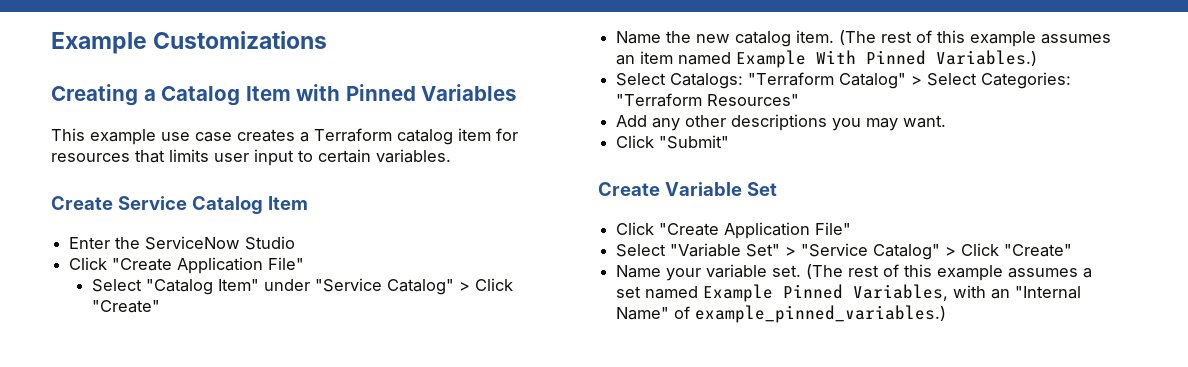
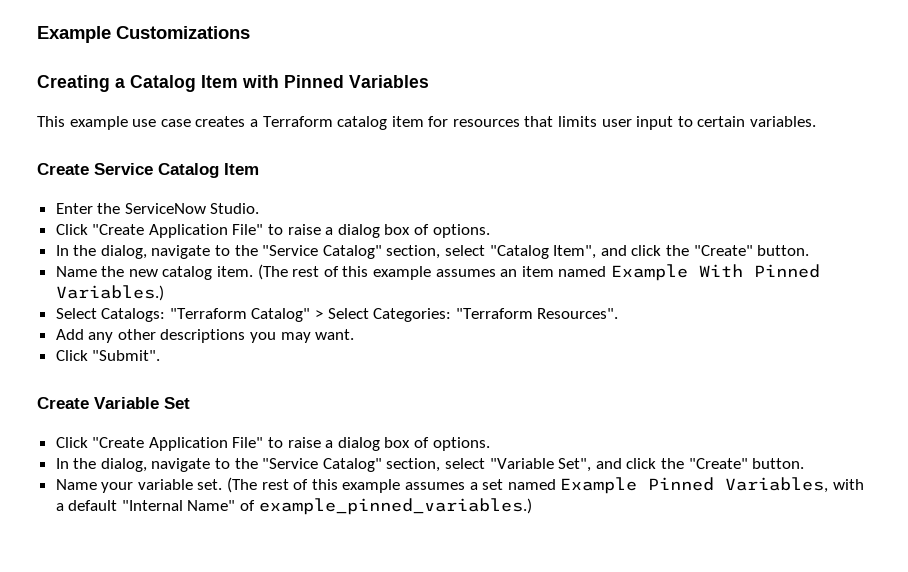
- Enter the ServiceNow Studio
- Click "Create Application File"
- Select "Catalog Item" under "Service Catalog" > Click "Create"
+ Enter the ServiceNow Studio.
+ Click "Create Application File" to raise a dialog box of options.
+ In the dialog, navigate to the "Service Catalog" section, select "Catalog Item", and click the "Create" button.
- Select Catalogs: "Terraform Catalog" > Select Categories: "Terraform Resources"
+ Select Catalogs: "Terraform Catalog" > Select Categories: "Terraform Resources".
- Click "Submit"
+ Click "Submit".
  Create Variable Set
- Click "Create Application File"
- Select "Variable Set" > "Service Catalog" > Click "Create"
+ Click "Create Application File" to raise a dialog box of options.
+ In the dialog, navigate to the "Service Catalog" section, select "Variable Set", and click the "Create" button.
- (The rest of this example assumes a set named Example Pinned Variables, with an "Internal Name" of example_pinned_variables.)
+ (The rest of this example assumes a set named Example Pinned Variables, with a default "Internal Name" of example_pinned_variables.)

